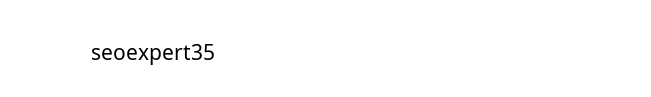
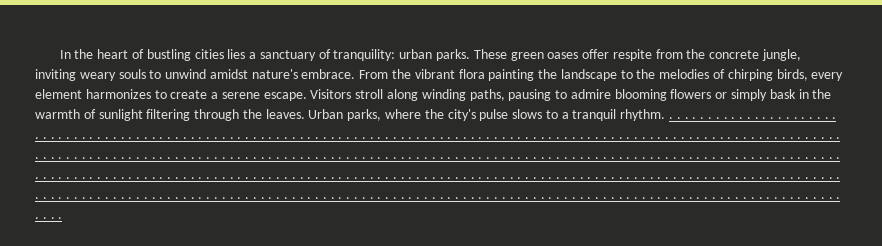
- seoexpert35
+ In the heart of bustling cities lies a sanctuary of tranquility: urban parks. These green oases offer respite from the concrete jungle, inviting weary souls to unwind amidst nature's embrace. From the vibrant flora painting the landscape to the melodies of chirping birds, every element harmonizes to create a serene escape. Visitors stroll along winding paths, pausing to admire blooming flowers or simply bask in the warmth of sunlight filtering through the leaves. Urban parks, where the city's pulse slows to a tranquil rhythm. . . . . . . . . . . . . . . . . . . . . . . . . . . . . . . . . . . . . . . . . . . . . . . . . . . . . . . . . . . . . . . . . . . . . . . . . . . . . . . . . . . . . . . . . . . . . . . . . . . . . . . . . . . . . . . . . . . . . . . . . . . . . . . . . . . . . . . . . . . . . . . . . . . . . . . . . . . . . . . . . . . . . . . . . . . . . . . . . . . . . . . . . . . . . . . . . . . . . . . . . . . . . . . . . . . . . . . . . . . . . . . . . . . . . . . . . . . . . . . . . . . . . . . . . . . . . . . . . . . . . . . . . . . . . . . . . . . . . . . . . . . . . . . . . . . . . . . . . . . . . . . . . . . . . . . . . . . . . . . . . . . . . . . . . . . . . . . . . . . . . . . . . . . . . . . . . . . . . . . . . . . . . . . . . . . . . . . . . . . . . . . . . . . . . . . . . . . . . . . . . . . . . . . . . . . . . . . . . . . . . . . . . . . . . . . . . . . . . . . . . . .

